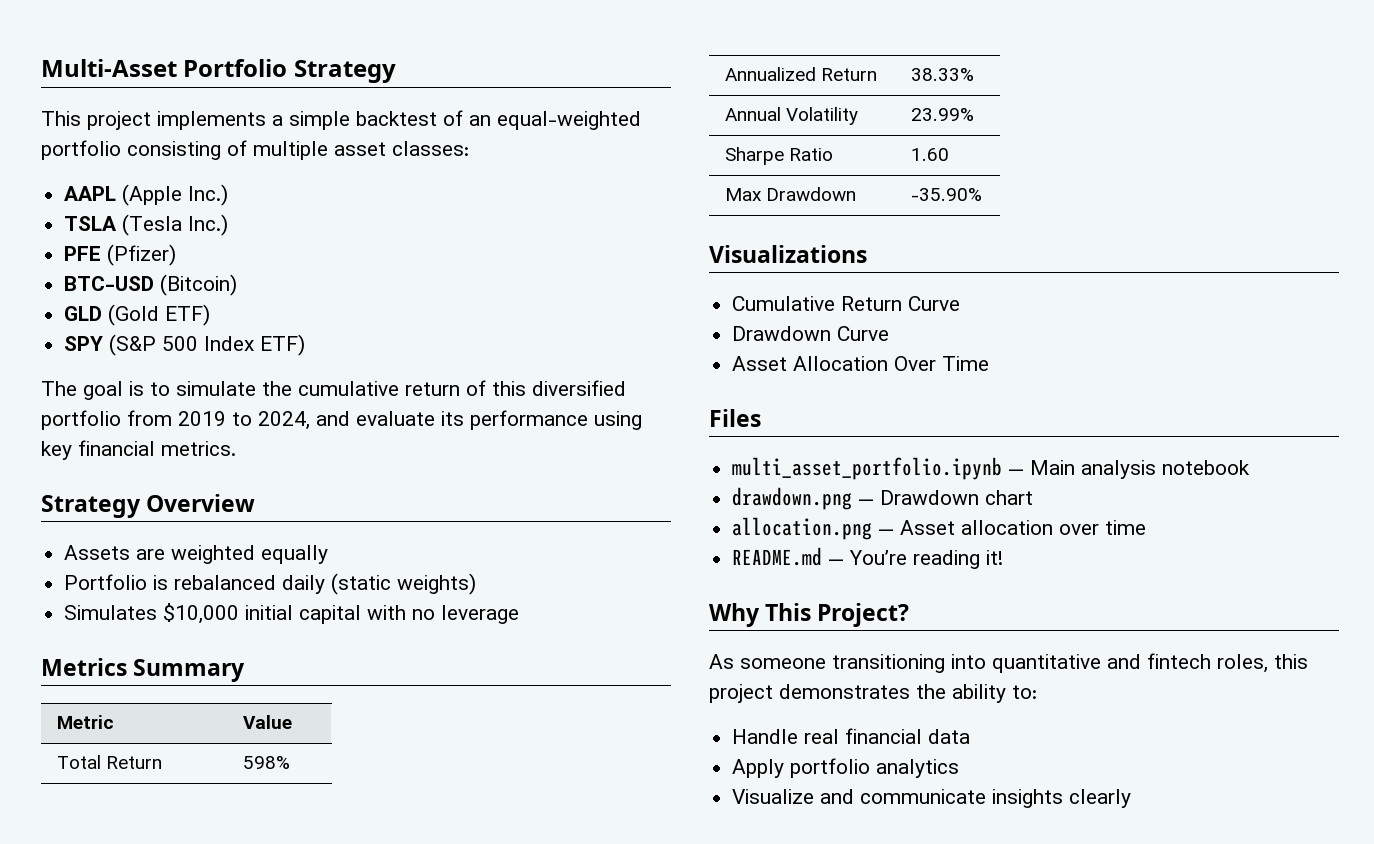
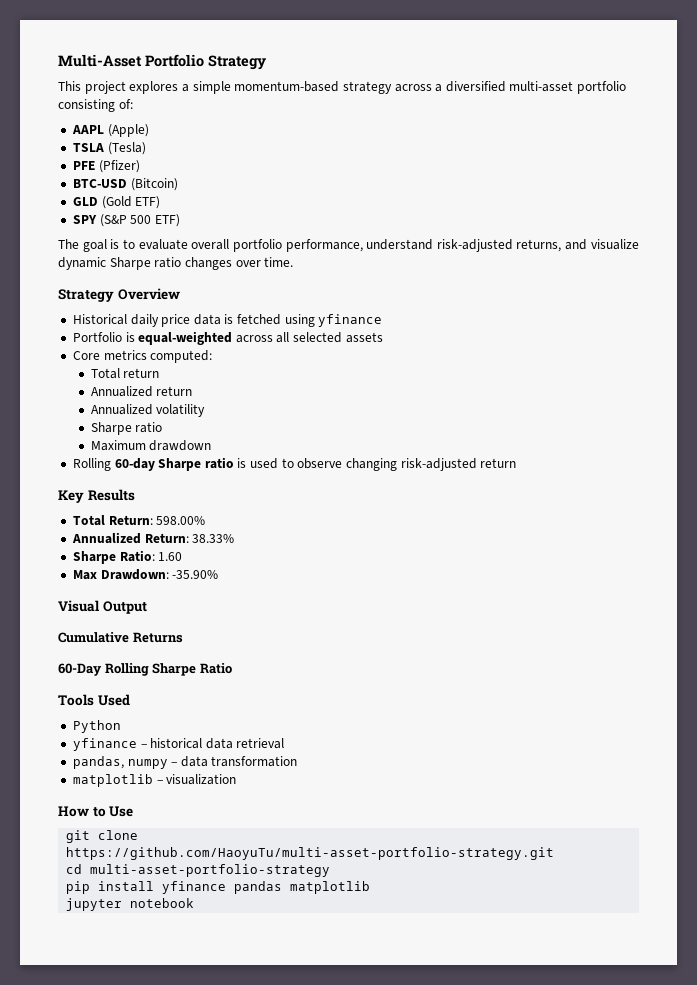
- This project implements a simple backtest of an equal-weighted portfolio consisting of multiple asset classes:
+ This project explores a simple momentum-based strategy across a diversified multi-asset portfolio consisting of:
- AAPL (Apple Inc.)
+ AAPL (Apple)
- TSLA (Tesla Inc.)
+ TSLA (Tesla)
- SPY (S&P 500 Index ETF)
+ SPY (S&P 500 ETF)
- The goal is to simulate the cumulative return of this diversified portfolio from 2019 to 2024, and evaluate its performance using key financial metrics.
+ The goal is to evaluate overall portfolio performance, understand risk-adjusted returns, and visualize dynamic Sharpe ratio changes over time.
  Strategy Overview
- Assets are weighted equally
- Portfolio is rebalanced daily (static weights)
- Simulates $10,000 initial capital with no leverage
- Metrics Summary
- Metric | Value
- Total Return | 598%
- Annualized Return | 38.33%
- Annual Volatility | 23.99%
- Sharpe Ratio | 1.60
- Max Drawdown | -35.90%
- Visualizations
- Cumulative Return Curve
- Drawdown Curve
- Asset Allocation Over Time
- Files
- multi_asset_portfolio.ipynb — Main analysis notebook
- drawdown.png — Drawdown chart
- allocation.png — Asset allocation over time
- README.md — You’re reading it!
- Why This Project?
- As someone transitioning into quantitative and fintech roles, this project demonstrates the ability to:
- Handle real financial data
- Apply portfolio analytics
- Visualize and communicate insights clearly
+ Historical daily price data is fetched using yfinance
+ Portfolio is equal-weighted across all selected assets
+ Core metrics computed:
+ Total return
+ Annualized return
+ Annualized volatility
+ Sharpe ratio
+ Maximum drawdown
+ Rolling 60-day Sharpe ratio is used to observe changing risk-adjusted return
+ Key Results
+ Total Return: 598.00%
+ Annualized Return: 38.33%
+ Sharpe Ratio: 1.60
+ Max Drawdown: -35.90%
+ Visual Output
+ Cumulative Returns
+ 60-Day Rolling Sharpe Ratio
+ Tools Used
+ Python
+ yfinance – historical data retrieval
+ pandas, numpy – data transformation
+ matplotlib – visualization
+ How to Use
+ git clone https://github.com/HaoyuTu/multi-asset-portfolio-strategy.git
+ cd multi-asset-portfolio-strategy
+ pip install yfinance pandas matplotlib
+ jupyter notebook

